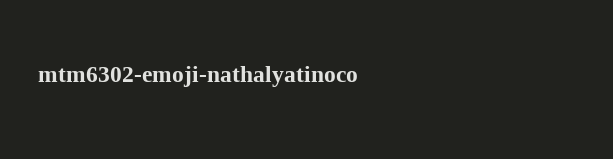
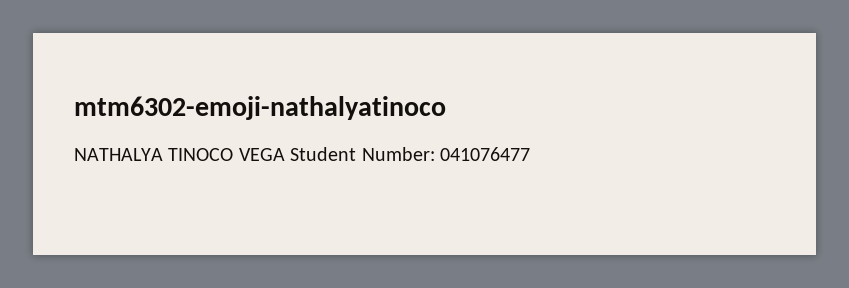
+ NATHALYA TINOCO VEGA Student Number: 041076477

